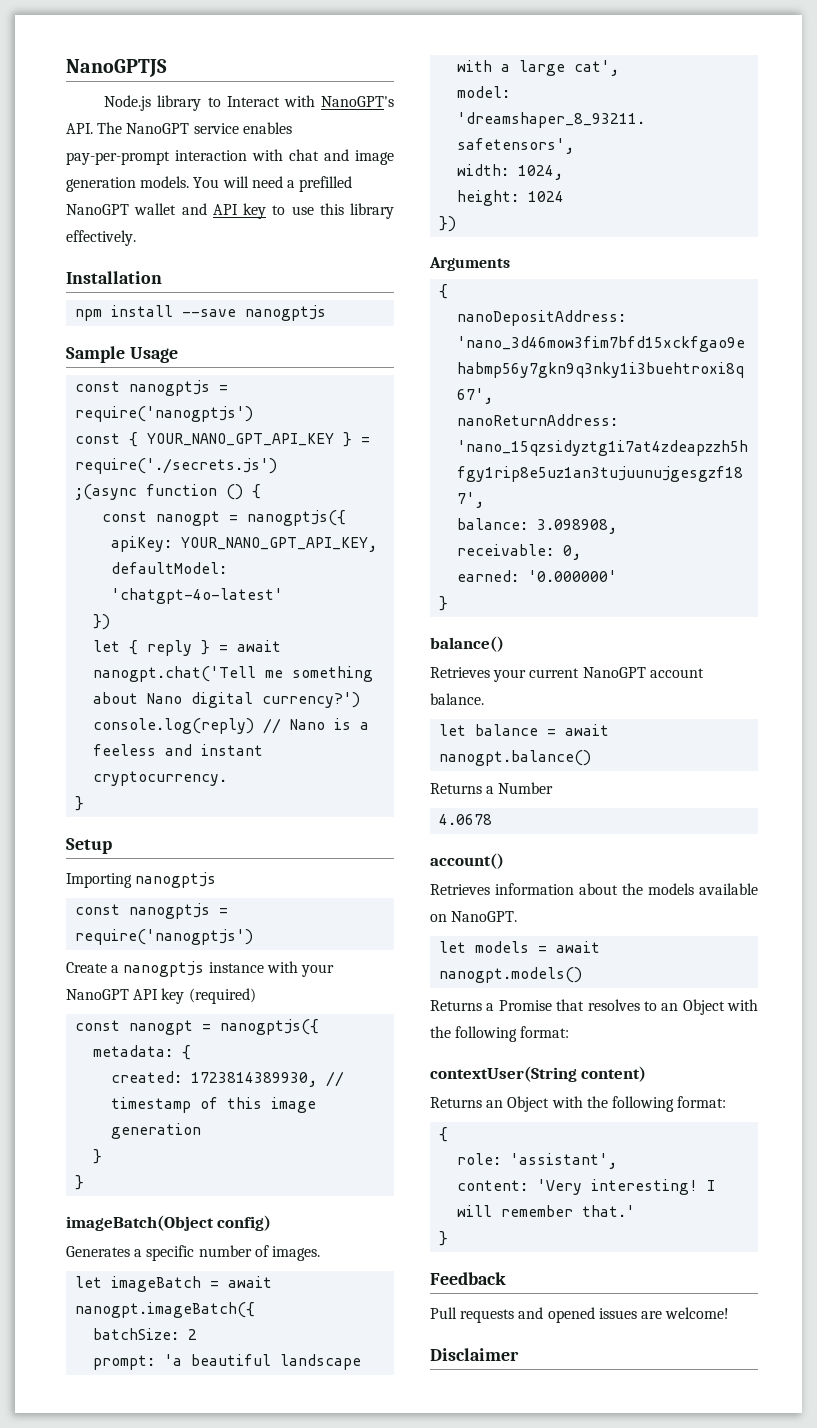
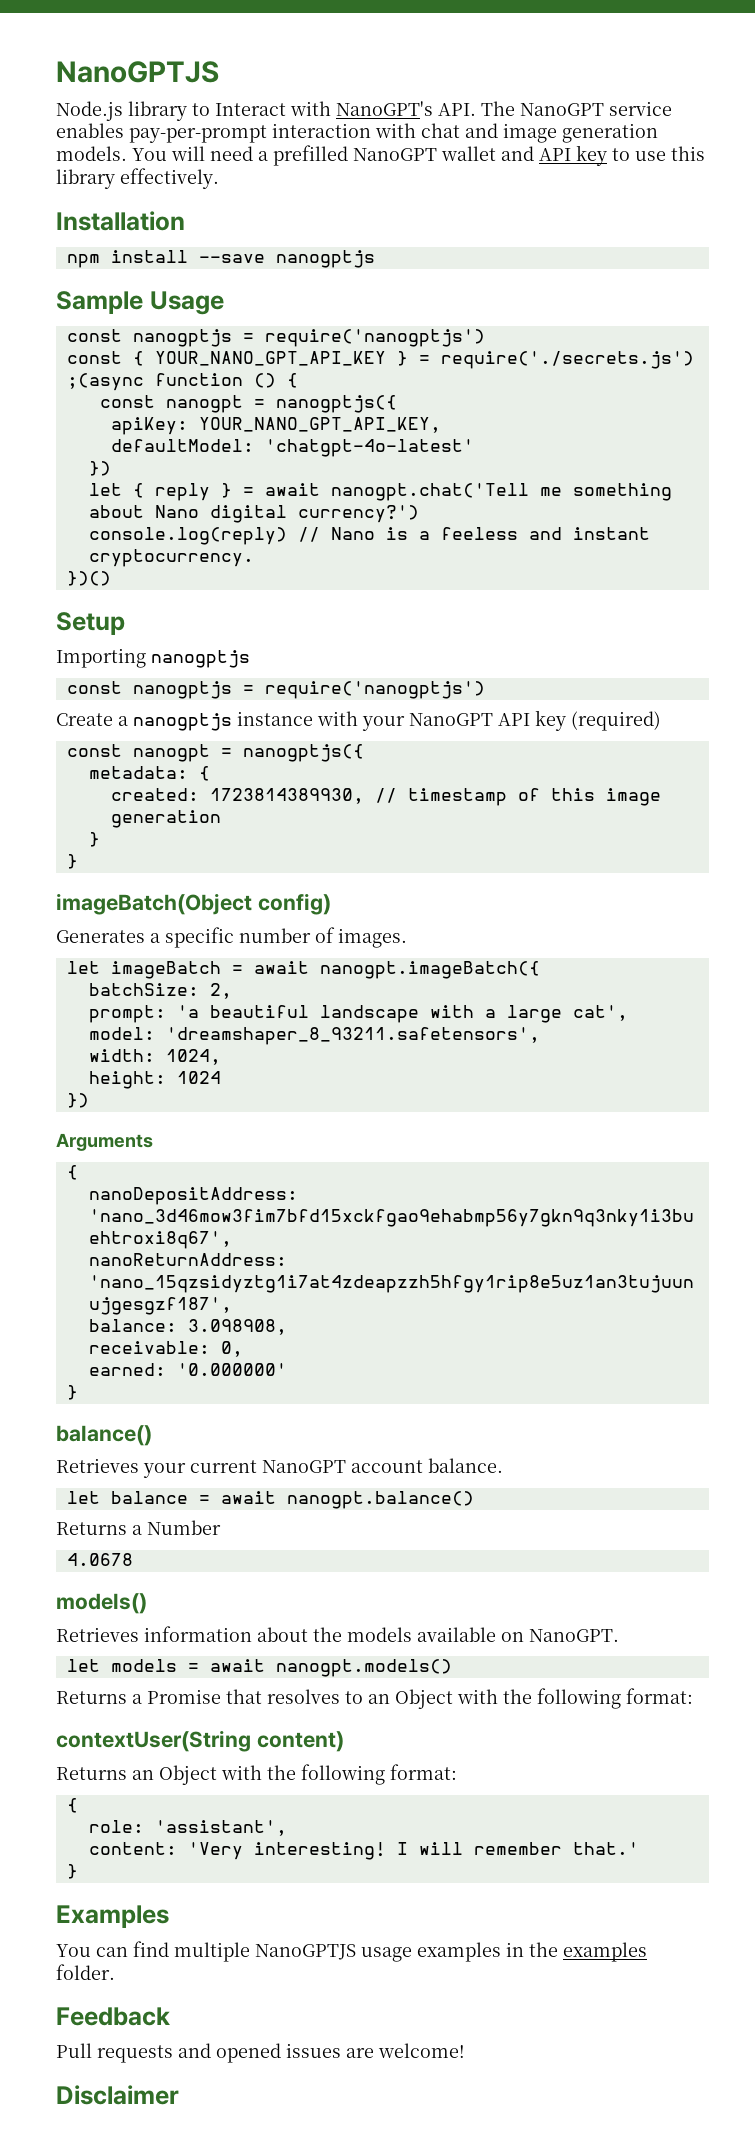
  console.log(reply) // Nano is a feeless and instant cryptocurrency.
- }
+ })()
- batchSize: 2
+ batchSize: 2,
- account()
+ models()
+ Examples
+ You can find multiple NanoGPTJS usage examples in the examples folder.

